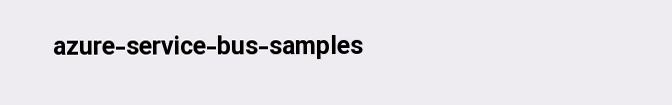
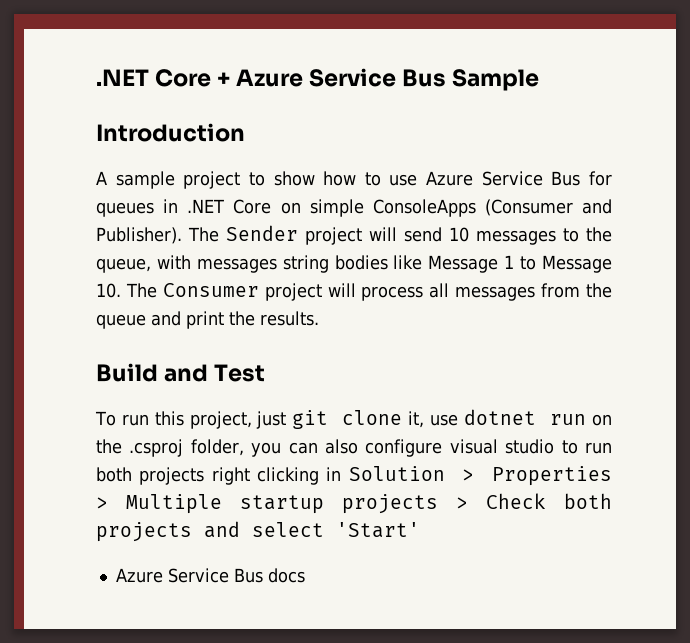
- azure-service-bus-samples
+ .NET Core + Azure Service Bus Sample
+ Introduction
+ A sample project to show how to use Azure Service Bus for queues in .NET Core on simple ConsoleApps (Consumer and Publisher). The Sender project will send 10 messages to the queue, with messages string bodies like Message 1 to Message 10. The Consumer project will process all messages from the queue and print the results.
+ Build and Test
+ To run this project, just git clone it, use dotnet run on the .csproj folder, you can also configure visual studio to run both projects right clicking in Solution > Properties > Multiple startup projects > Check both projects and select 'Start'
+ Azure Service Bus docs

